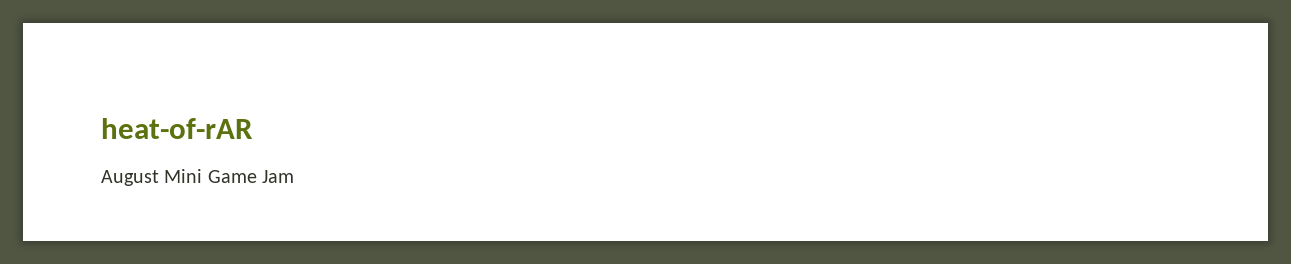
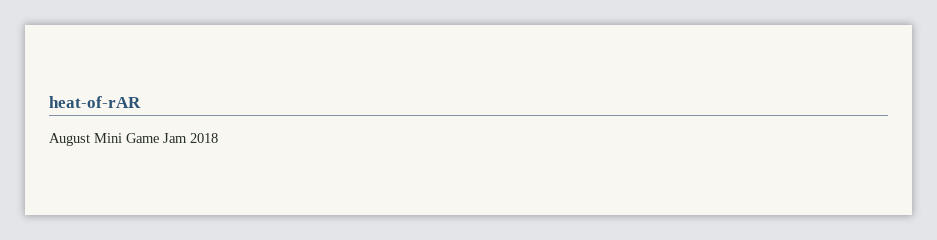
- August Mini Game Jam
+ August Mini Game Jam 2018

